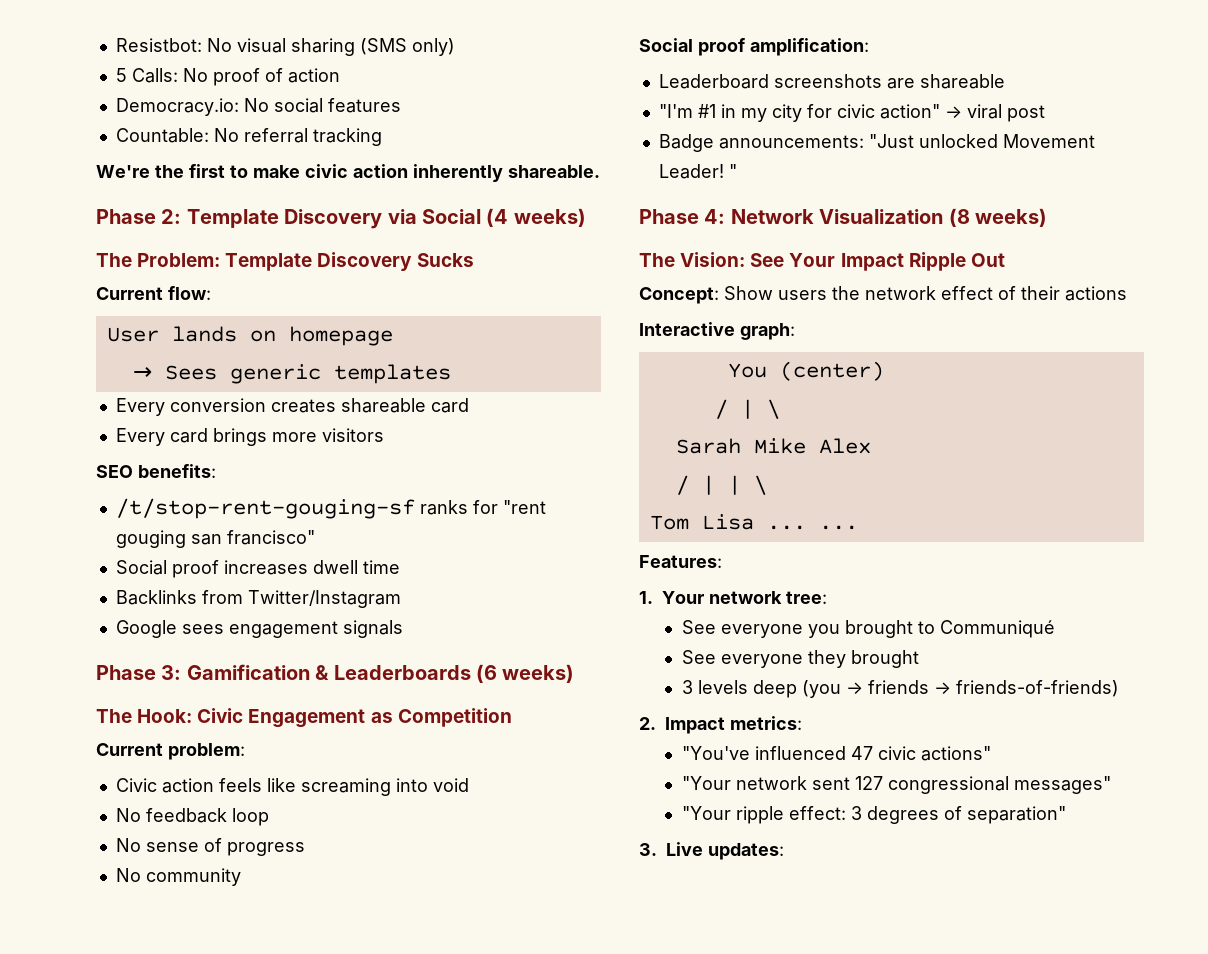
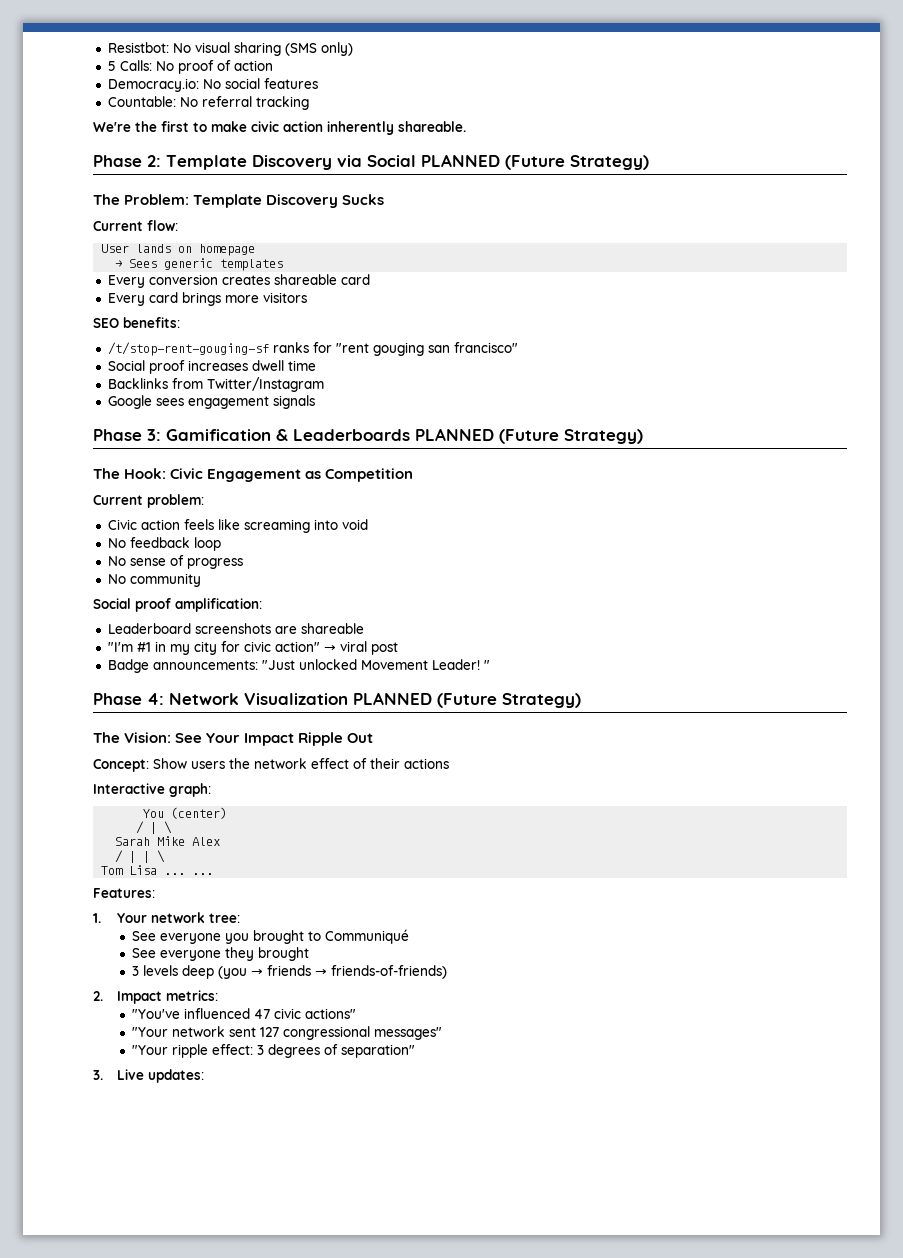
- Phase 2: Template Discovery via Social (4 weeks)
+ Phase 2: Template Discovery via Social PLANNED (Future Strategy)
- Phase 3: Gamification & Leaderboards (6 weeks)
+ Phase 3: Gamification & Leaderboards PLANNED (Future Strategy)
- Phase 4: Network Visualization (8 weeks)
+ Phase 4: Network Visualization PLANNED (Future Strategy)

